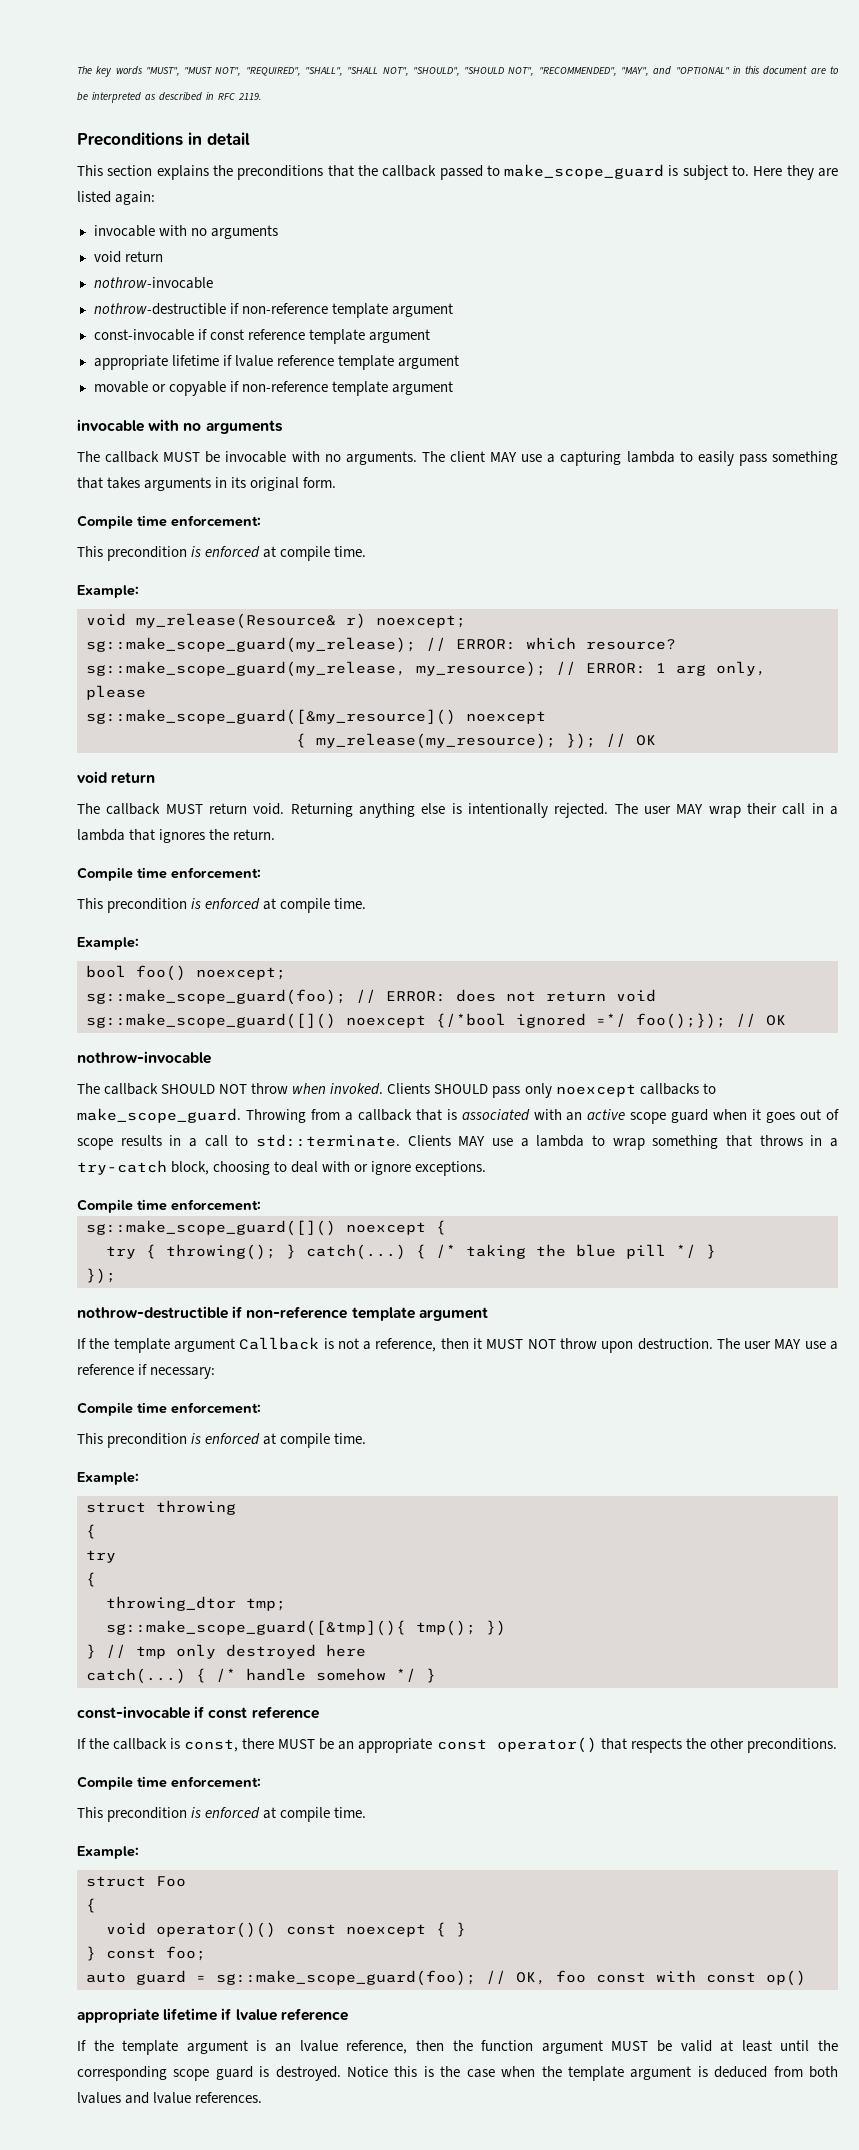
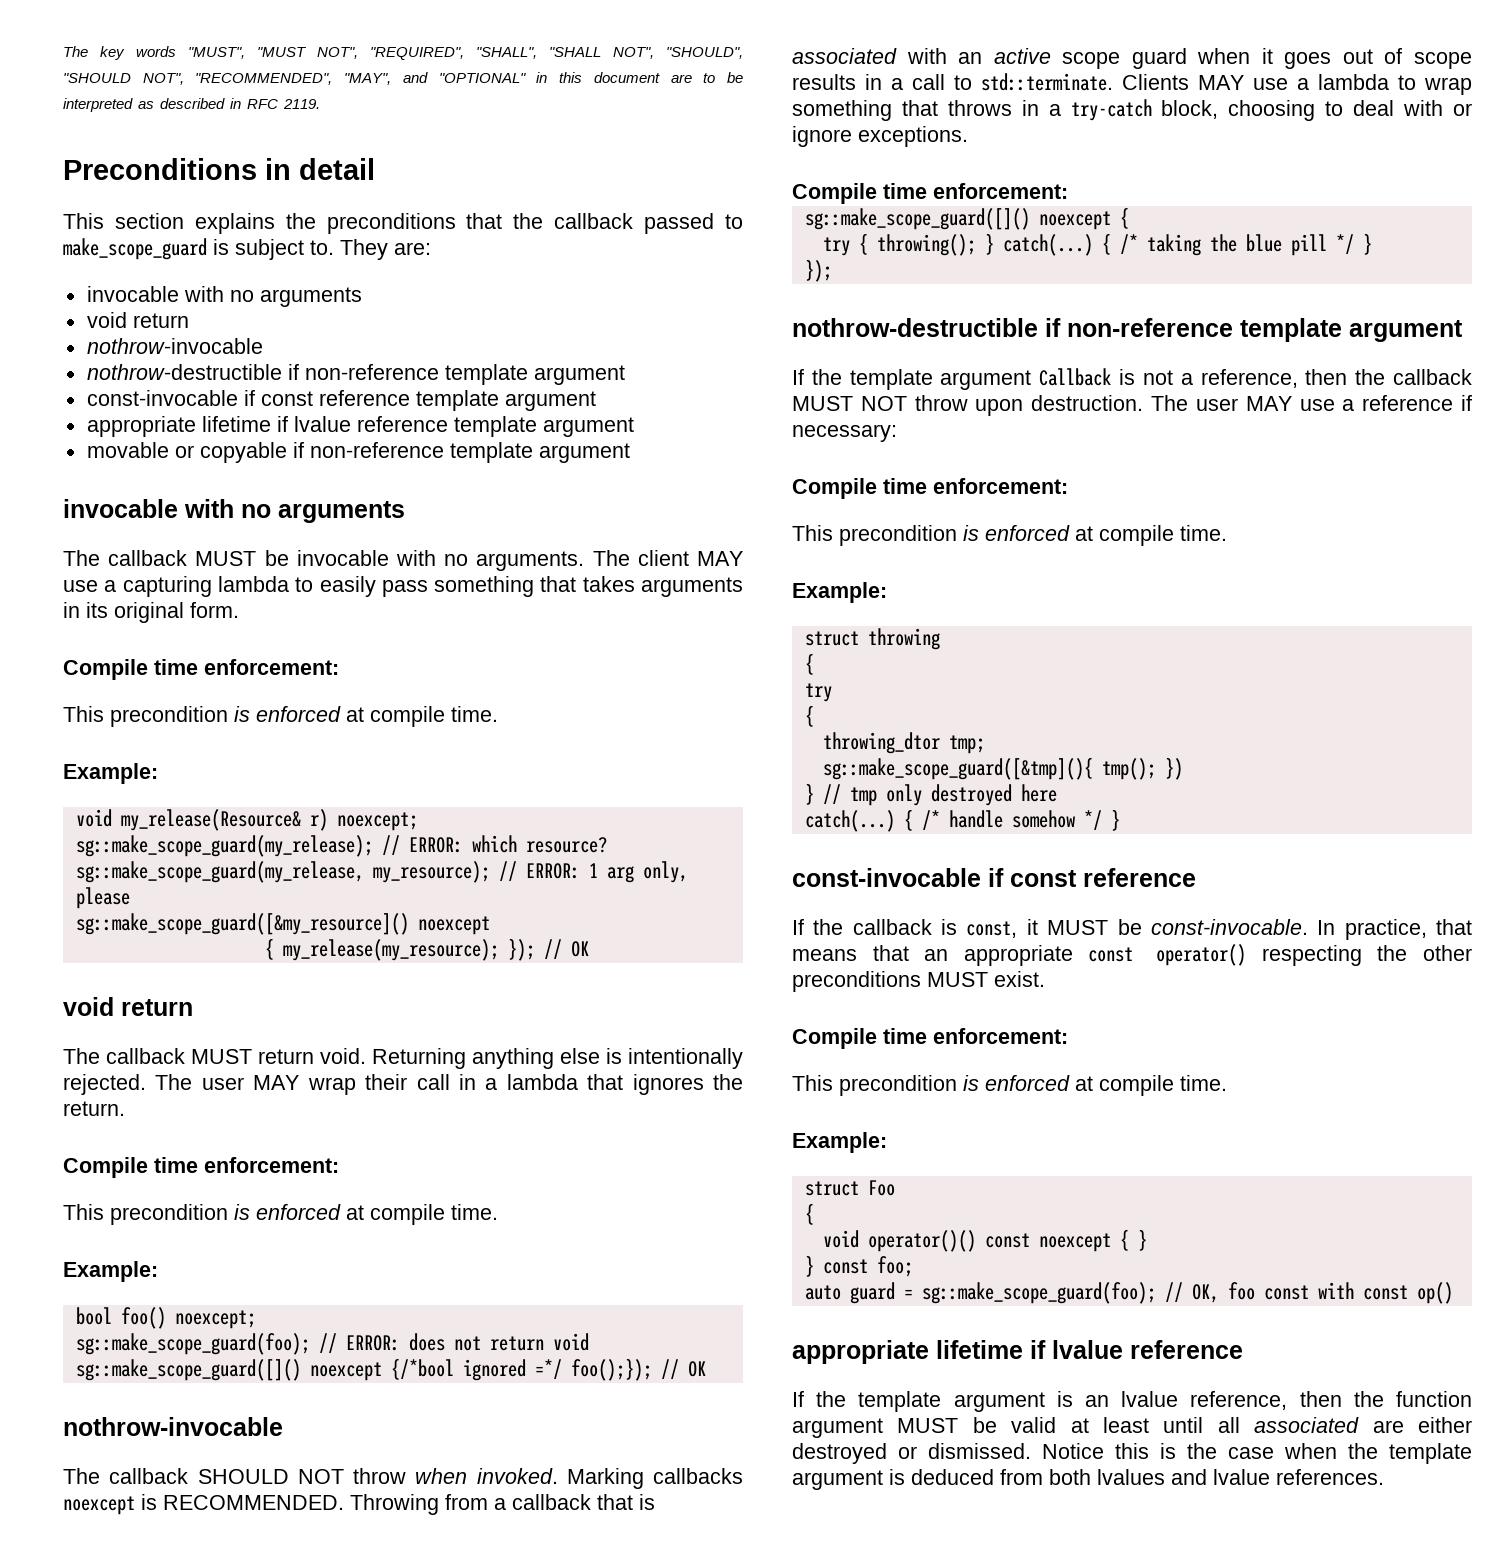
- Here they are listed again:
+ They are:
- Clients SHOULD pass only noexcept callbacks to make_scope_guard.
+ Marking callbacks noexcept is RECOMMENDED.
- If the template argument Callback is not a reference, then it MUST NOT throw upon destruction.
+ If the template argument Callback is not a reference, then the callback MUST NOT throw upon destruction.
- If the callback is const, there MUST be an appropriate const operator() that respects the other preconditions.
+ If the callback is const, it MUST be const-invocable. In practice, that means that an appropriate const operator() respecting the other preconditions MUST exist.
- If the template argument is an lvalue reference, then the function argument MUST be valid at least until the corresponding scope guard is destroyed.
+ If the template argument is an lvalue reference, then the function argument MUST be valid at least until all associated are either destroyed or dismissed.

